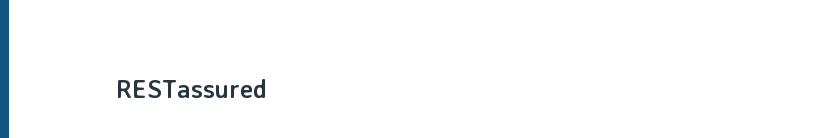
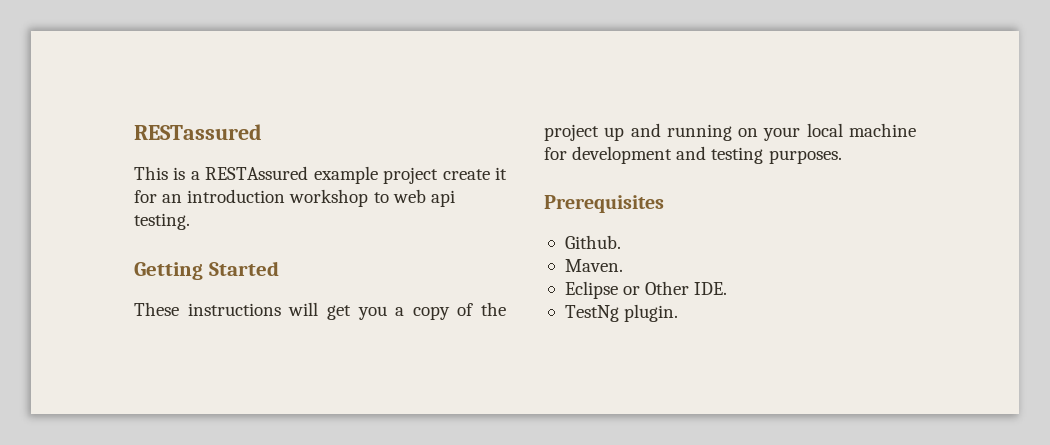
+ This is a RESTAssured example project create it for an introduction workshop to web api testing.
+ Getting Started
+ These instructions will get you a copy of the project up and running on your local machine for development and testing purposes.
+ Prerequisites
+ Github.
+ Maven.
+ Eclipse or Other IDE.
+ TestNg plugin.

